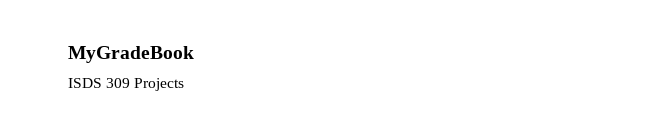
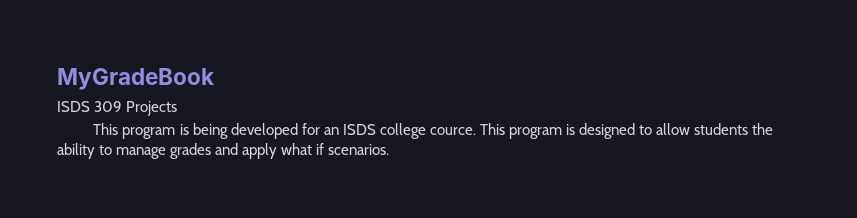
+ This program is being developed for an ISDS college cource. This program is designed to allow students the ability to manage grades and apply what if scenarios.

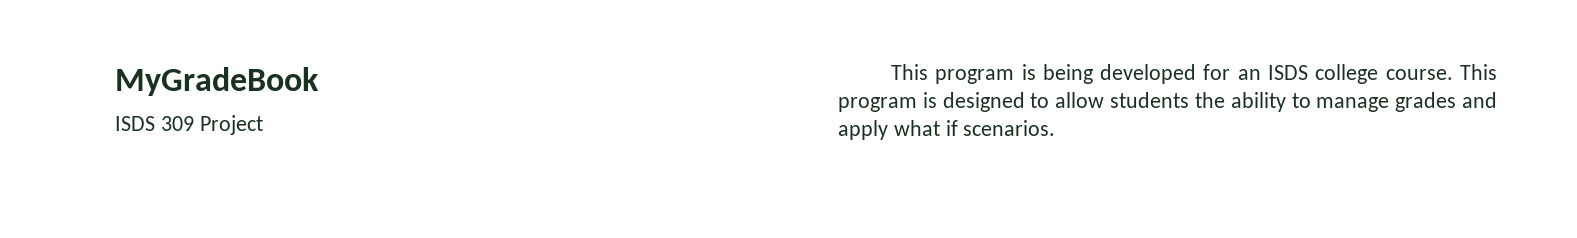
- ISDS 309 Projects
+ ISDS 309 Project
- This program is being developed for an ISDS college cource.
+ This program is being developed for an ISDS college course.

